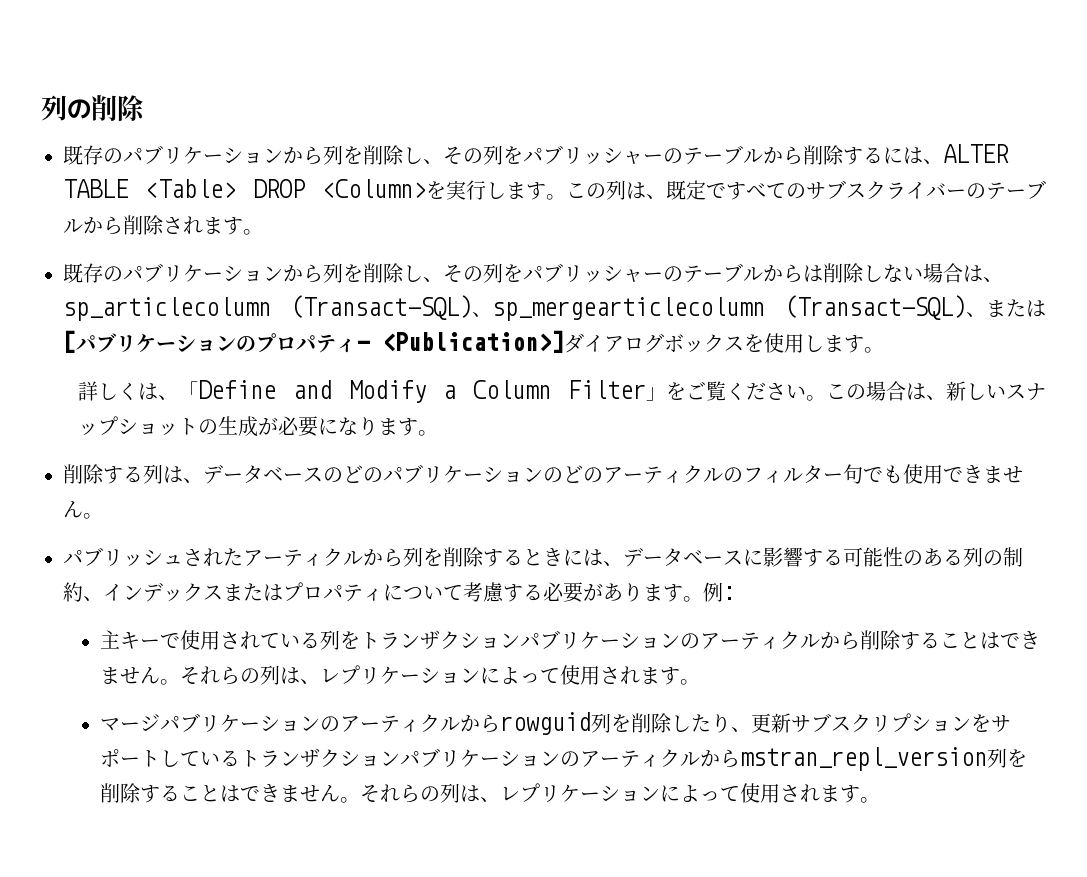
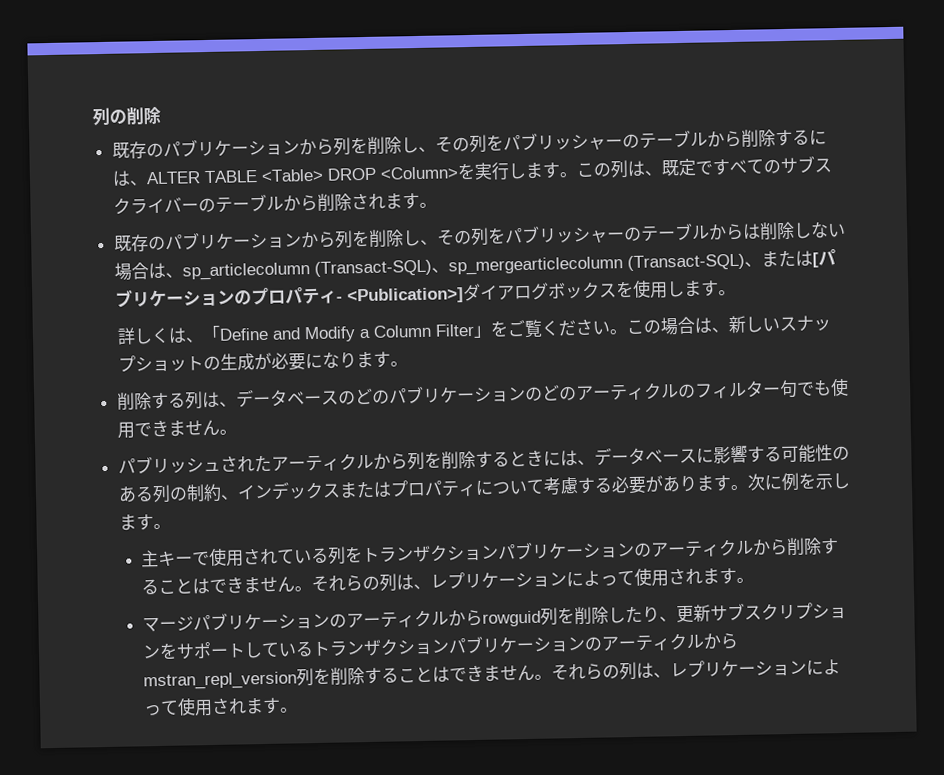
- 例:
+ 次に例を示します。

